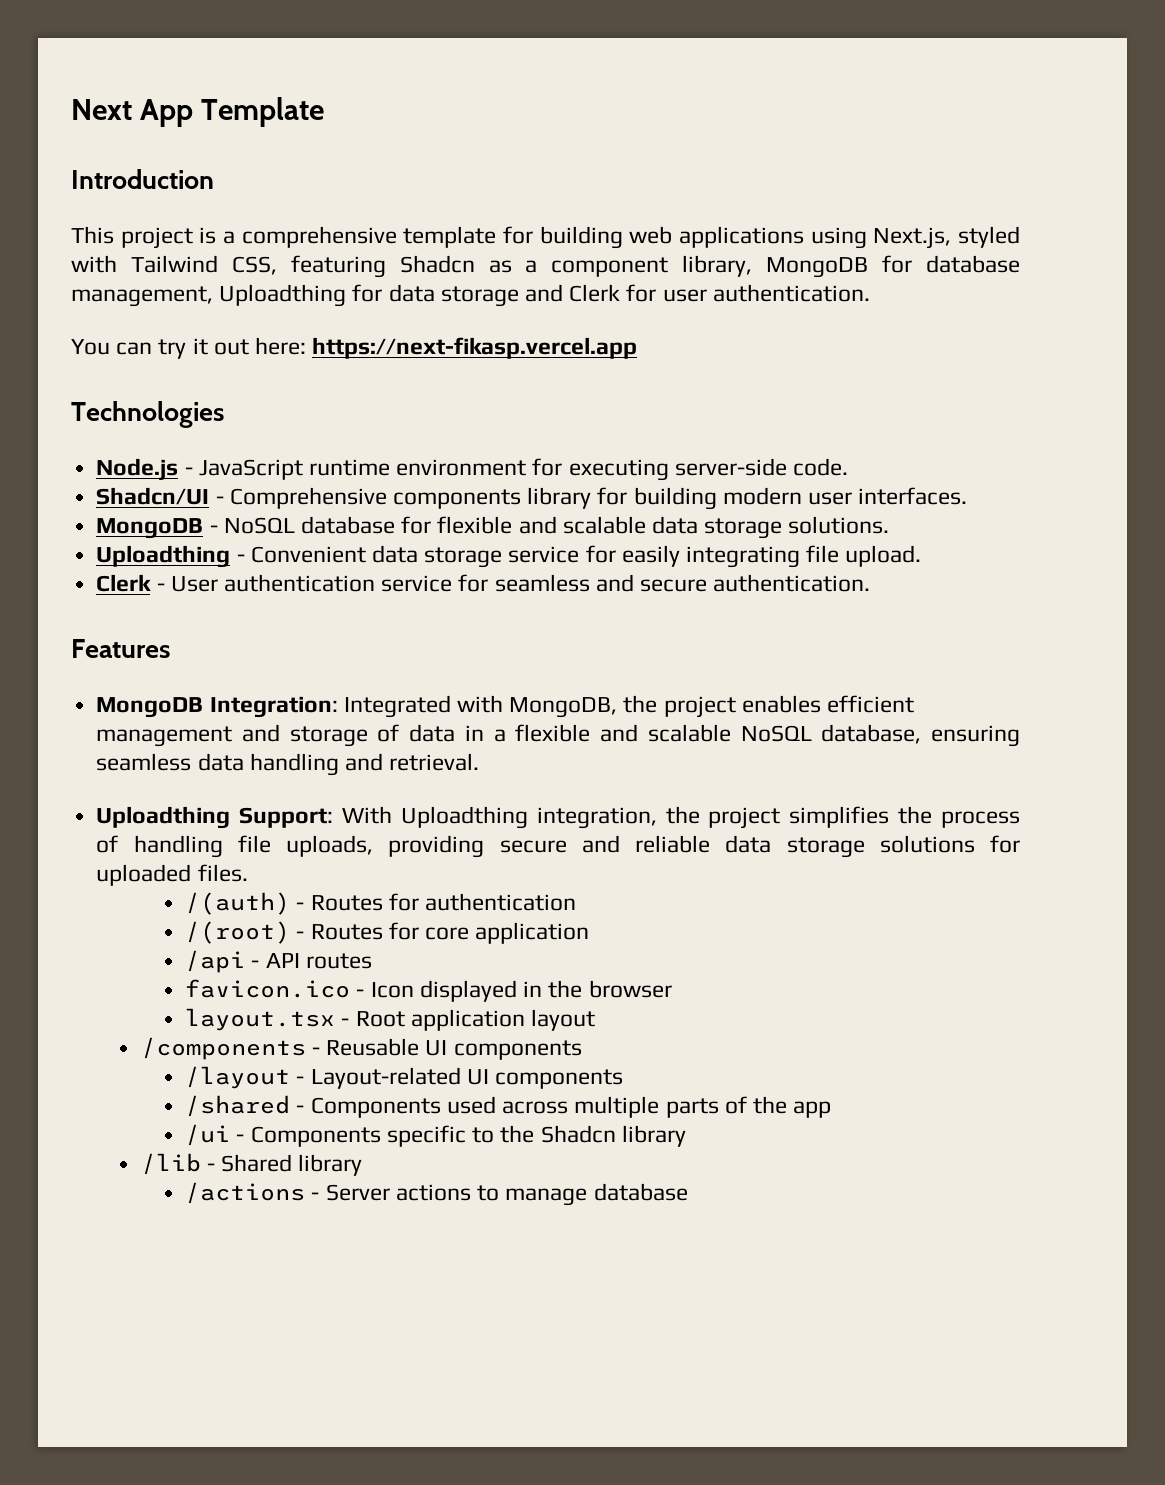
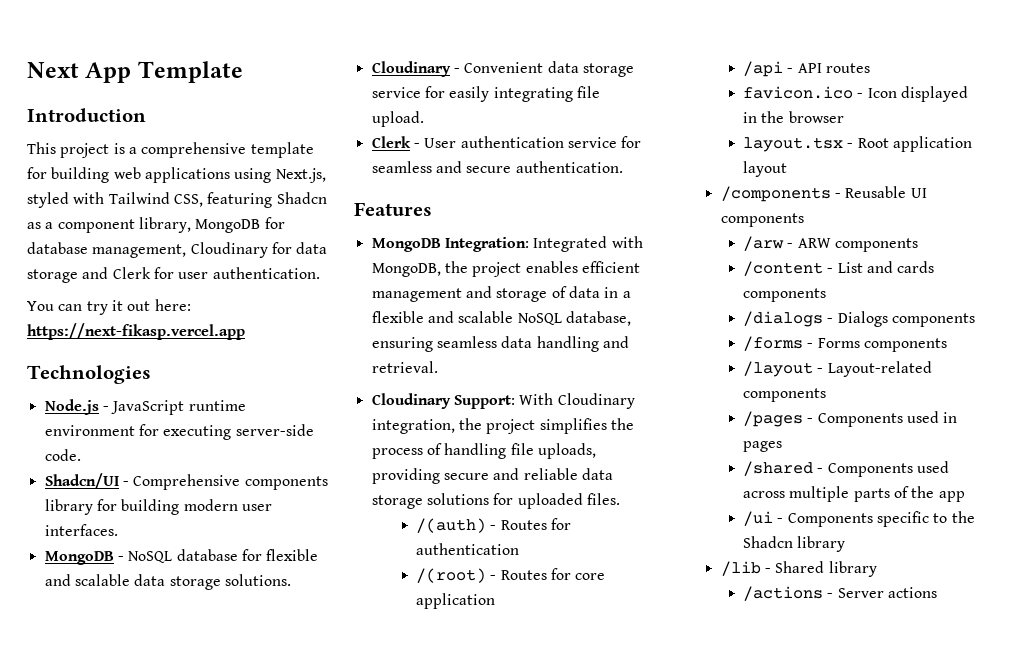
- This project is a comprehensive template for building web applications using Next.js, styled with Tailwind CSS, featuring Shadcn as a component library, MongoDB for database management, Uploadthing for data storage and Clerk for user authentication.
+ This project is a comprehensive template for building web applications using Next.js, styled with Tailwind CSS, featuring Shadcn as a component library, MongoDB for database management, Cloudinary for data storage and Clerk for user authentication.
- Uploadthing - Convenient data storage service for easily integrating file upload.
+ Cloudinary - Convenient data storage service for easily integrating file upload.
- Uploadthing Support: With Uploadthing integration, the project simplifies the process of handling file uploads, providing secure and reliable data storage solutions for uploaded files.
+ Cloudinary Support: With Cloudinary integration, the project simplifies the process of handling file uploads, providing secure and reliable data storage solutions for uploaded files.
+ /arw - ARW components
+ /content - List and cards components
+ /dialogs - Dialogs components
+ /forms - Forms components
- /layout - Layout-related UI components
+ /layout - Layout-related components
+ /pages - Components used in pages
- /actions - Server actions to manage database
+ /actions - Server actions

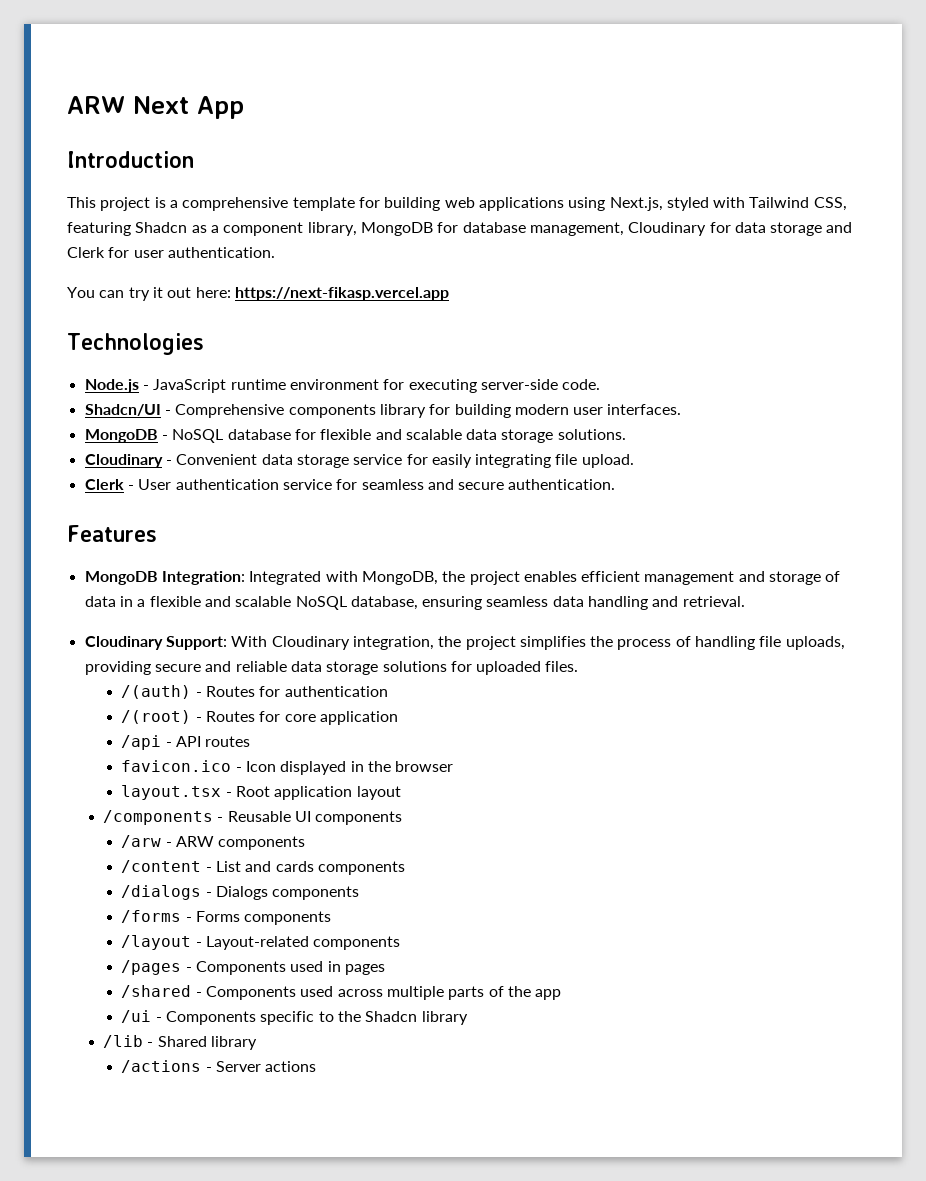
- Next App Template
+ ARW Next App

